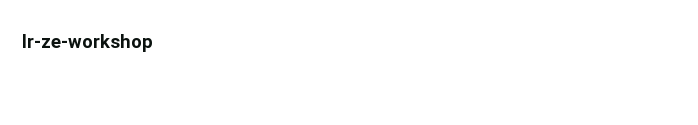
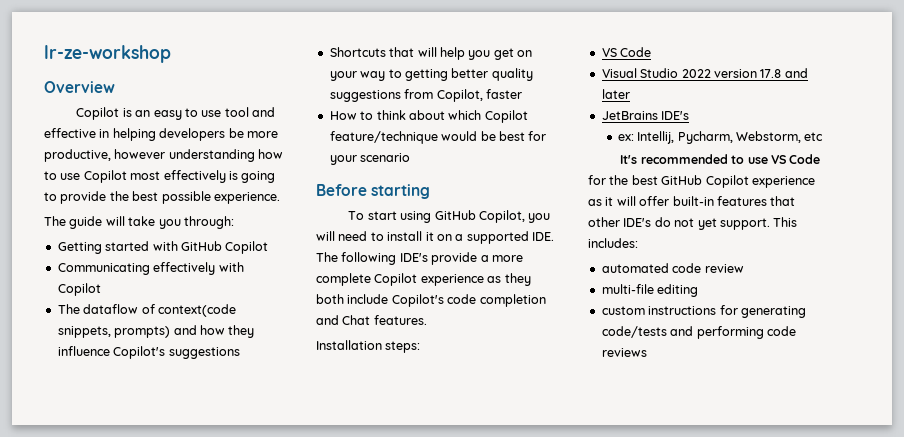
+ Overview
+ Copilot is an easy to use tool and effective in helping developers be more productive, however understanding how to use Copilot most effectively is going to provide the best possible experience.
+ The guide will take you through:
+ Getting started with GitHub Copilot
+ Communicating effectively with Copilot
+ The dataflow of context(code snippets, prompts) and how they influence Copilot's suggestions
+ Shortcuts that will help you get on your way to getting better quality suggestions from Copilot, faster
+ How to think about which Copilot feature/technique would be best for your scenario
+ Before starting
+ To start using GitHub Copilot, you will need to install it on a supported IDE. The following IDE's provide a more complete Copilot experience as they both include Copilot's code completion and Chat features.
+ Installation steps:
+ VS Code
+ Visual Studio 2022 version 17.8 and later
+ JetBrains IDE's
+ ex: Intellij, Pycharm, Webstorm, etc
+ It's recommended to use VS Code for the best GitHub Copilot experience as it will offer built-in features that other IDE's do not yet support. This includes:
+ automated code review
+ multi-file editing
+ custom instructions for generating code/tests and performing code reviews

